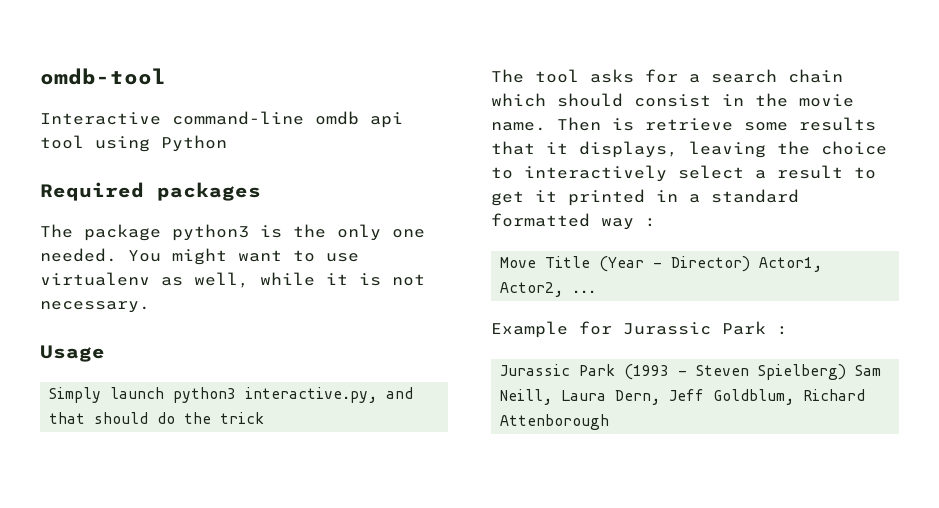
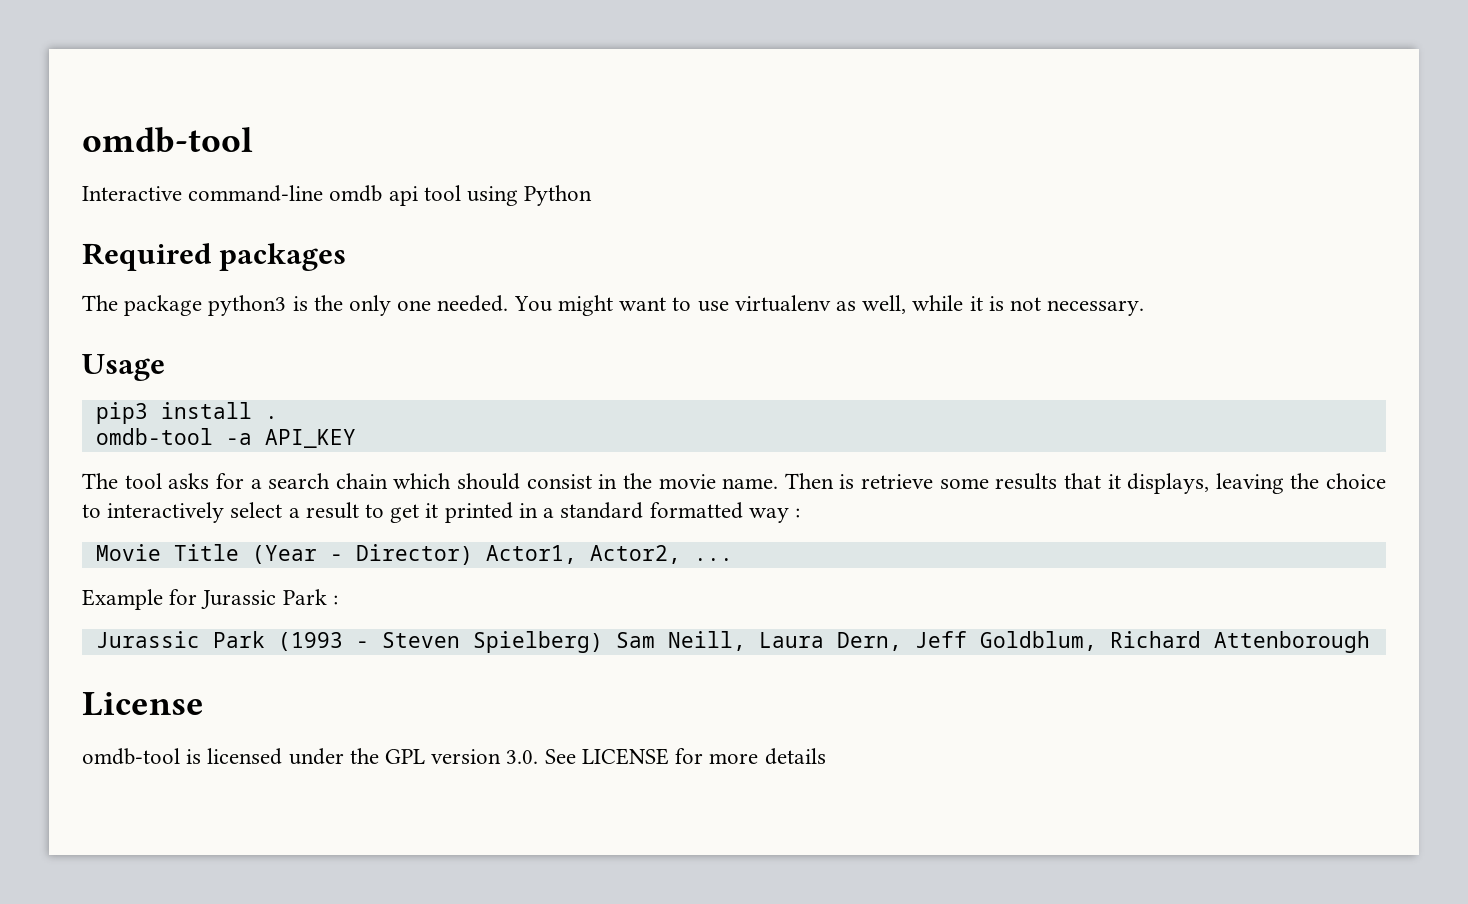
- Simply launch python3 interactive.py, and that should do the trick
+ pip3 install .
+ omdb-tool -a API_KEY
- Move Title (Year - Director) Actor1, Actor2, ...
+ Movie Title (Year - Director) Actor1, Actor2, ...
+ License
+ omdb-tool is licensed under the GPL version 3.0. See LICENSE for more details

